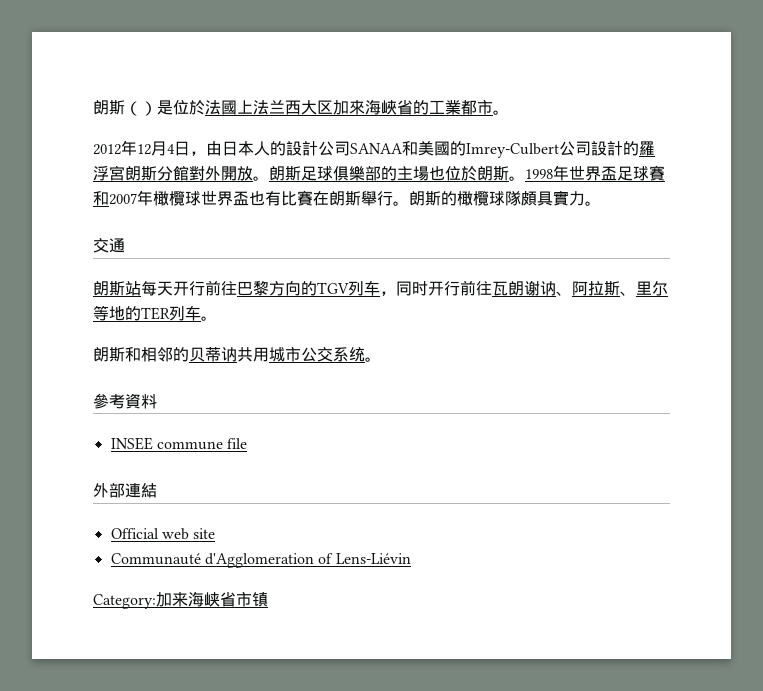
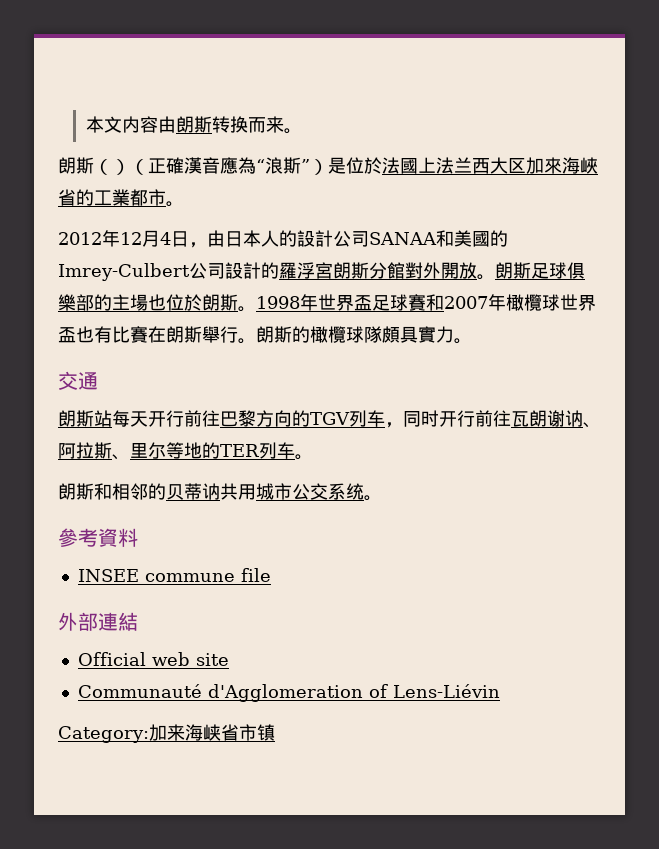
- 朗斯（）是位於法國上法兰西大区加來海峽省的工業都市。
+ 本文内容由朗斯转换而来。
+ 朗斯（）（正確漢音應為“浪斯”）是位於法國上法兰西大区加來海峽省的工業都市。

